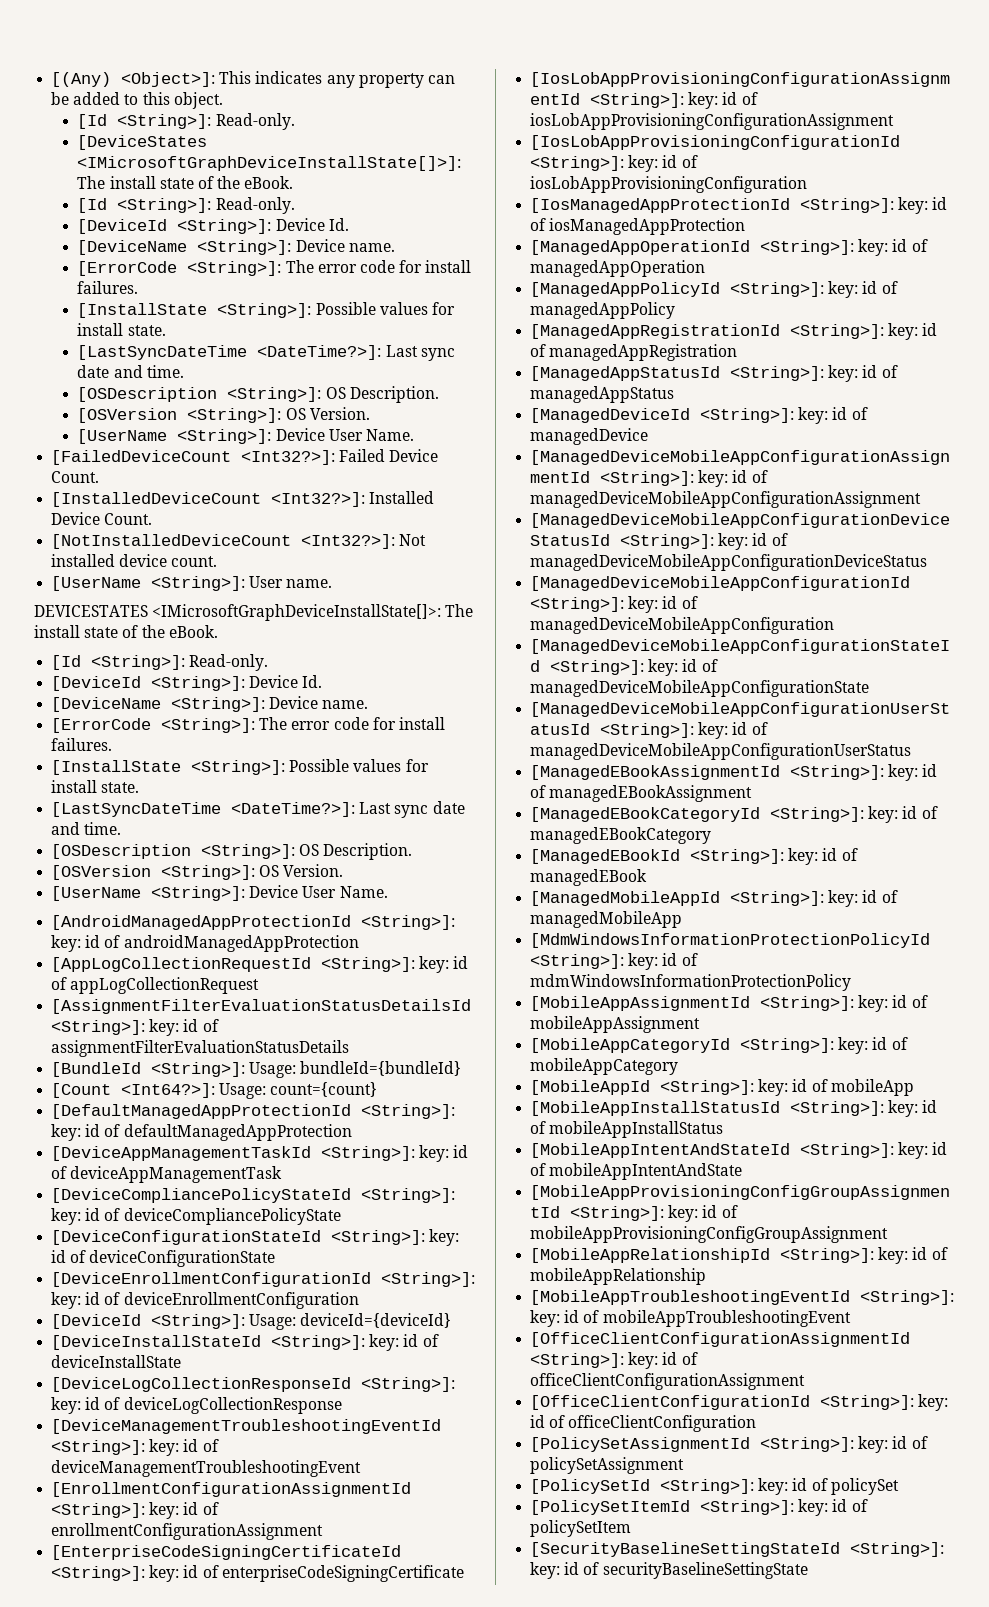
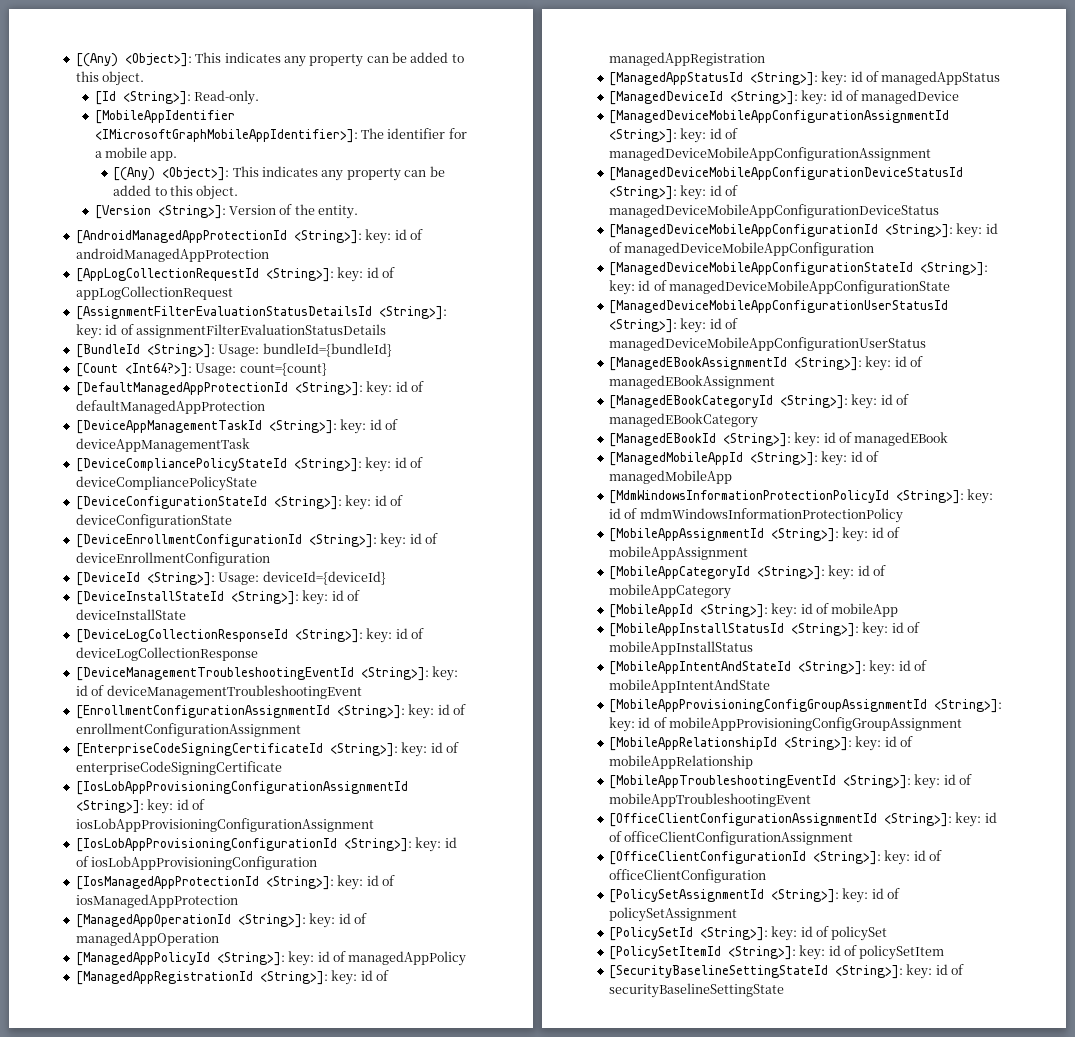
- [DeviceStates <IMicrosoftGraphDeviceInstallState[]>]: The install state of the eBook.
- [Id <String>]: Read-only.
- [DeviceId <String>]: Device Id.
- [DeviceName <String>]: Device name.
- [ErrorCode <String>]: The error code for install failures.
- [InstallState <String>]: Possible values for install state.
- [LastSyncDateTime <DateTime?>]: Last sync date and time.
- [OSDescription <String>]: OS Description.
- [OSVersion <String>]: OS Version.
- [UserName <String>]: Device User Name.
- [FailedDeviceCount <Int32?>]: Failed Device Count.
- [InstalledDeviceCount <Int32?>]: Installed Device Count.
- [NotInstalledDeviceCount <Int32?>]: Not installed device count.
- [UserName <String>]: User name.
- DEVICESTATES <IMicrosoftGraphDeviceInstallState[]>: The install state of the eBook.
- [Id <String>]: Read-only.
- [DeviceId <String>]: Device Id.
- [DeviceName <String>]: Device name.
- [ErrorCode <String>]: The error code for install failures.
- [InstallState <String>]: Possible values for install state.
- [LastSyncDateTime <DateTime?>]: Last sync date and time.
- [OSDescription <String>]: OS Description.
- [OSVersion <String>]: OS Version.
- [UserName <String>]: Device User Name.
+ [MobileAppIdentifier <IMicrosoftGraphMobileAppIdentifier>]: The identifier for a mobile app.
+ [(Any) <Object>]: This indicates any property can be added to this object.
+ [Version <String>]: Version of the entity.

